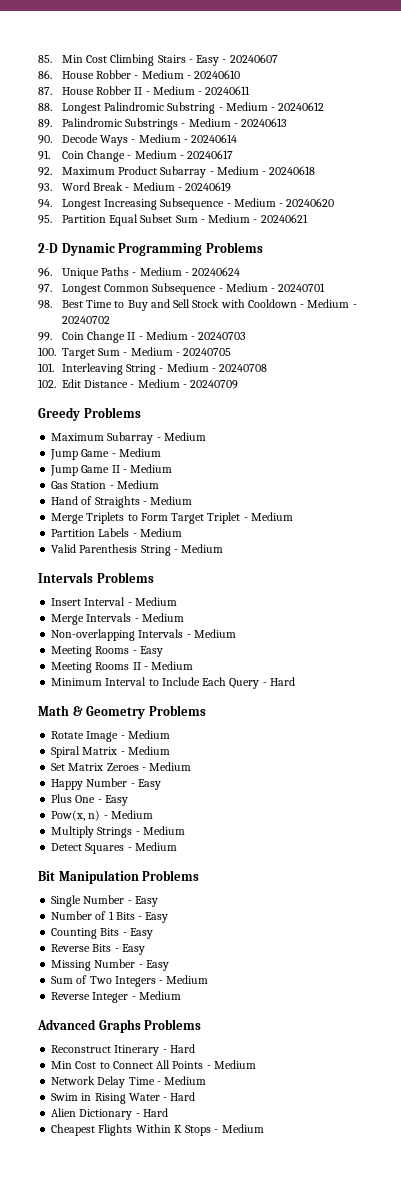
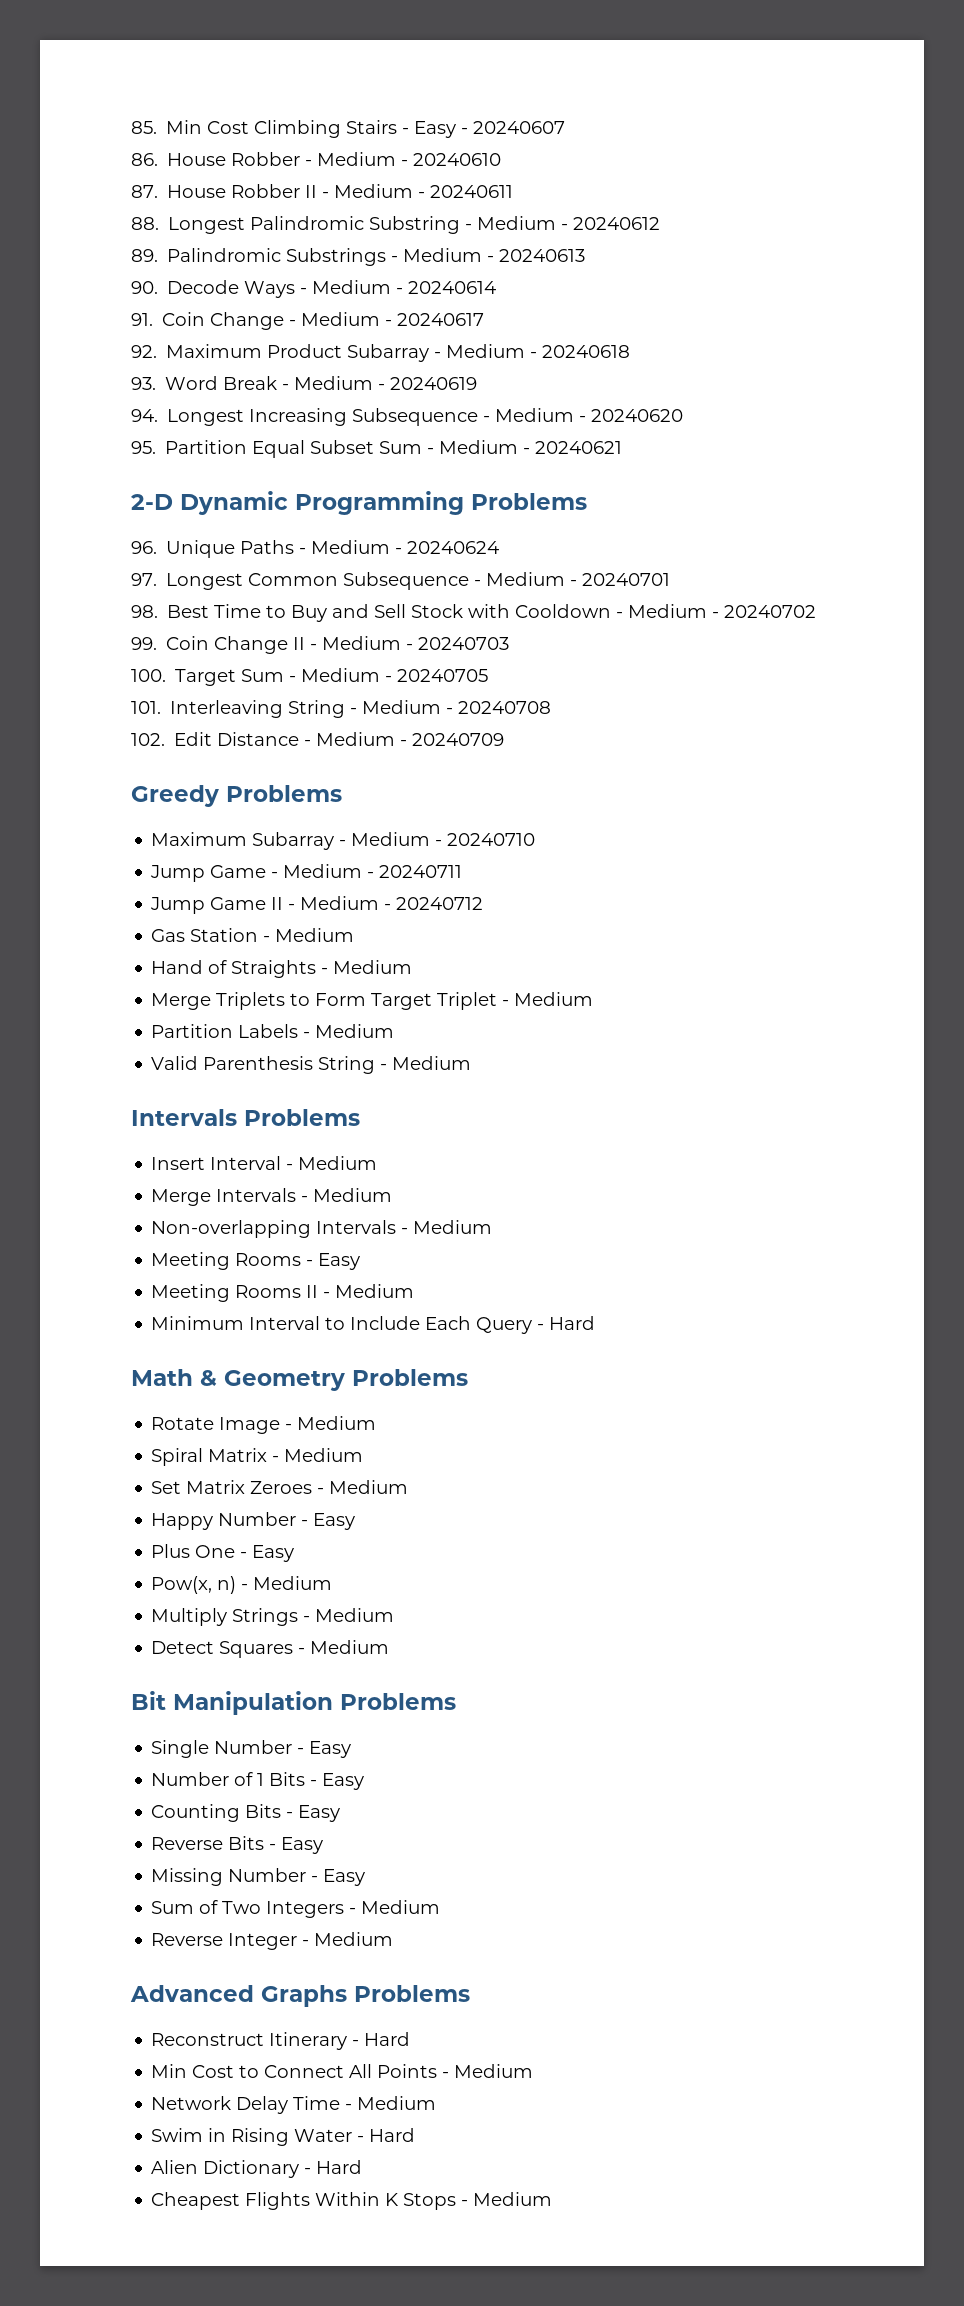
- Maximum Subarray - Medium
+ Maximum Subarray - Medium - 20240710
- Jump Game - Medium
+ Jump Game - Medium - 20240711
- Jump Game II - Medium
+ Jump Game II - Medium - 20240712

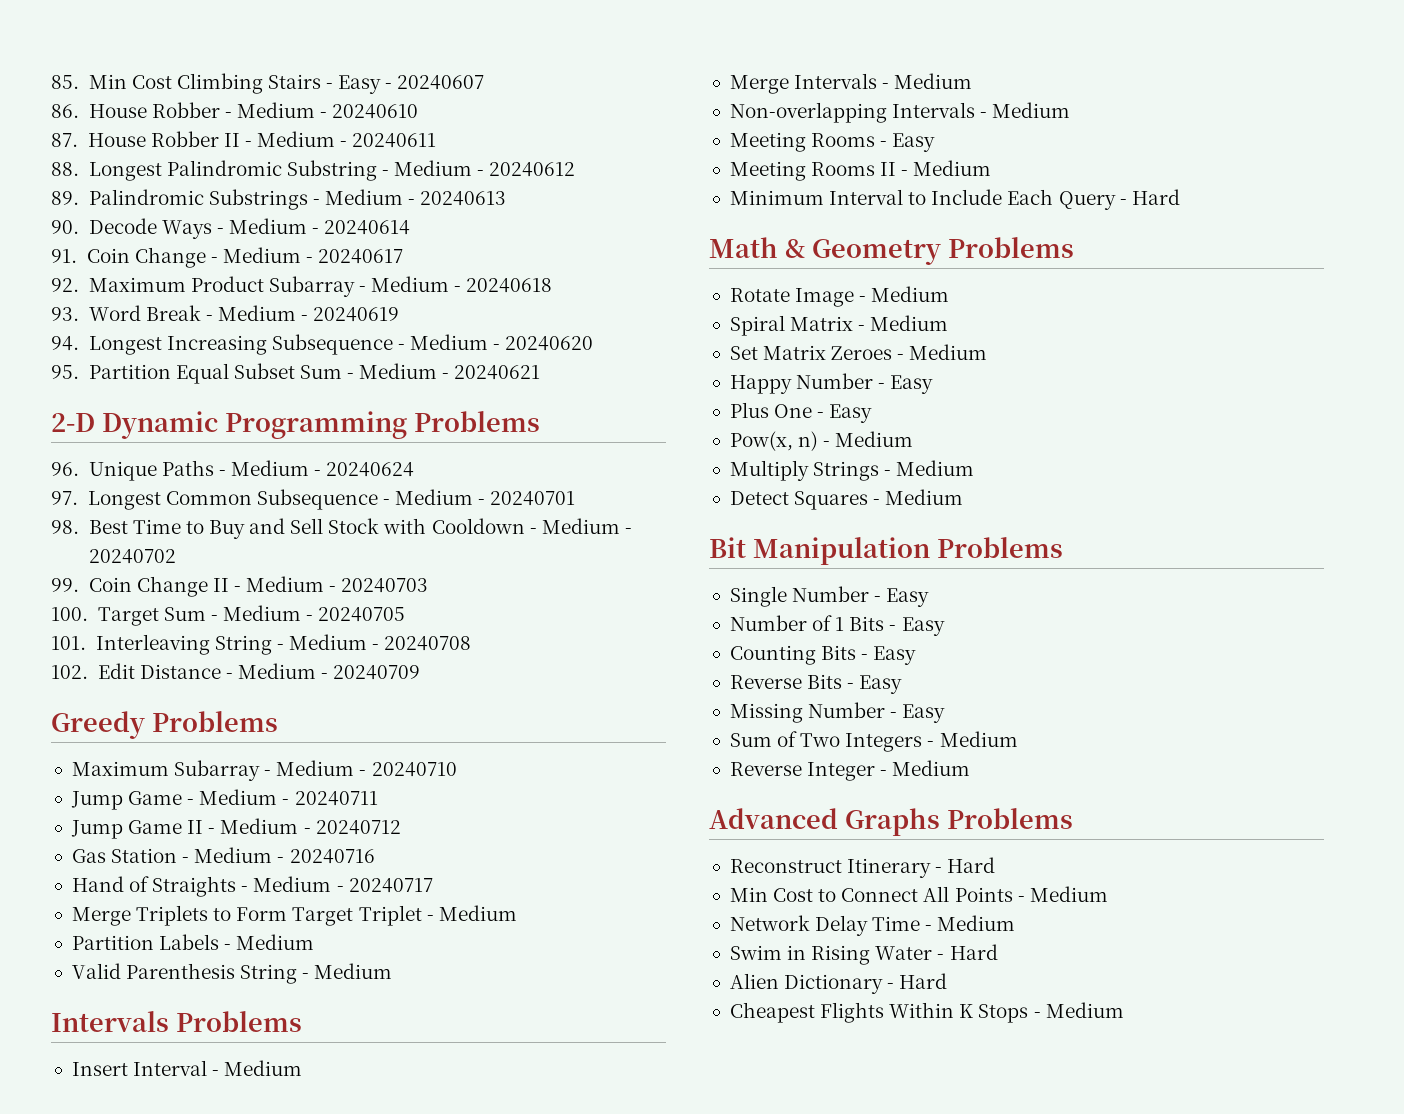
- Gas Station - Medium
+ Gas Station - Medium - 20240716
- Hand of Straights - Medium
+ Hand of Straights - Medium - 20240717

